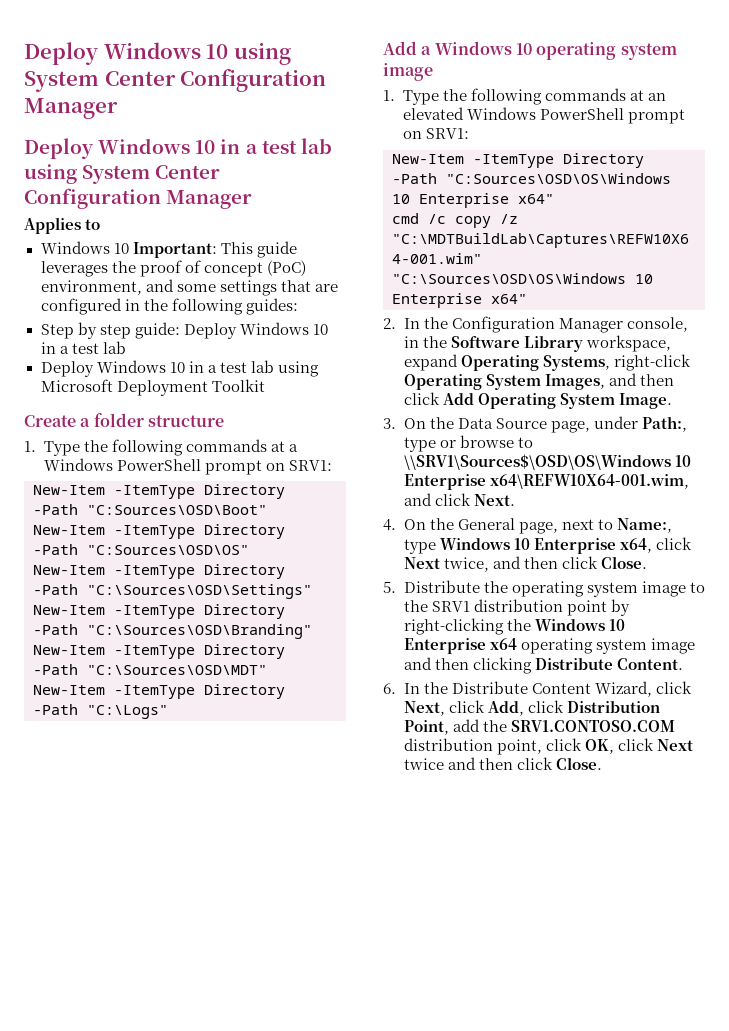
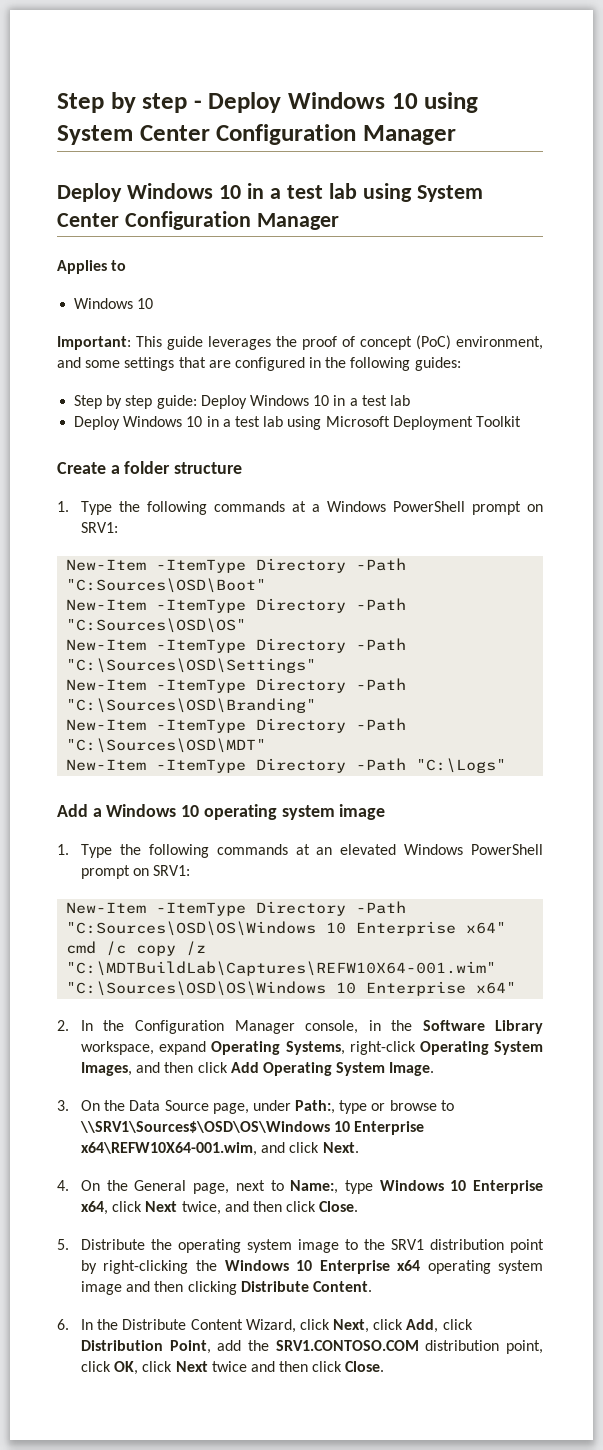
- Deploy Windows 10 using System Center Configuration Manager
+ Step by step - Deploy Windows 10 using System Center Configuration Manager
  Applies to
- Windows 10 Important: This guide leverages the proof of concept (PoC) environment, and some settings that are configured in the following guides:
+ Windows 10
+ Important: This guide leverages the proof of concept (PoC) environment, and some settings that are configured in the following guides:

